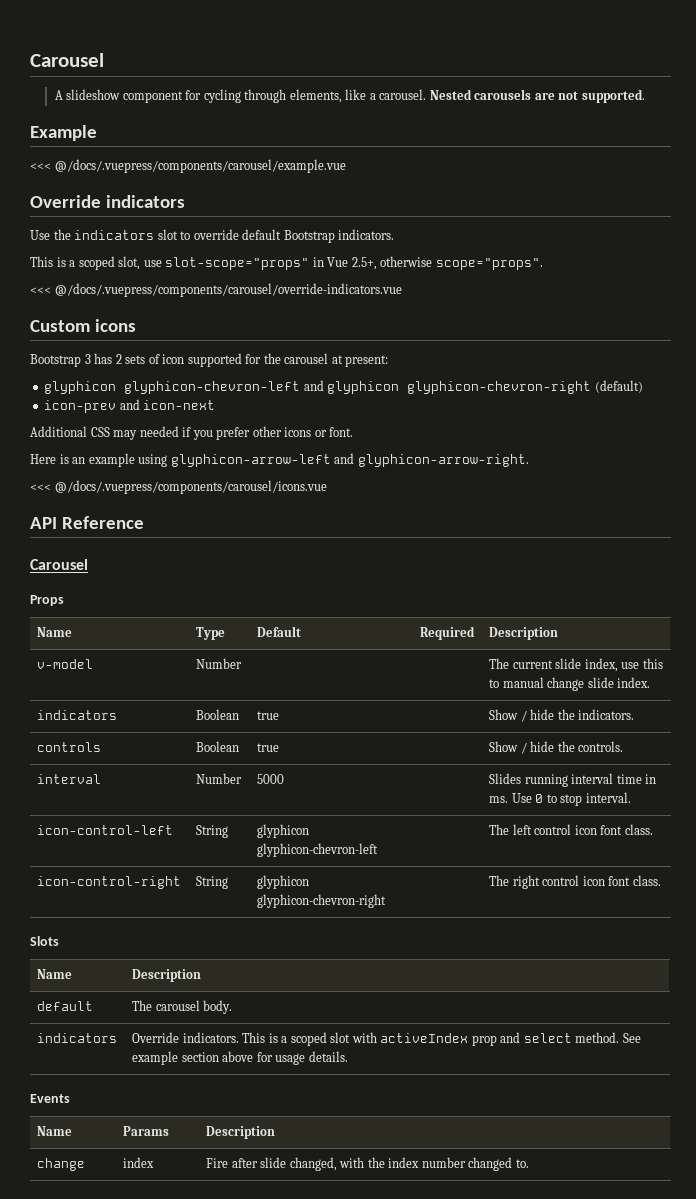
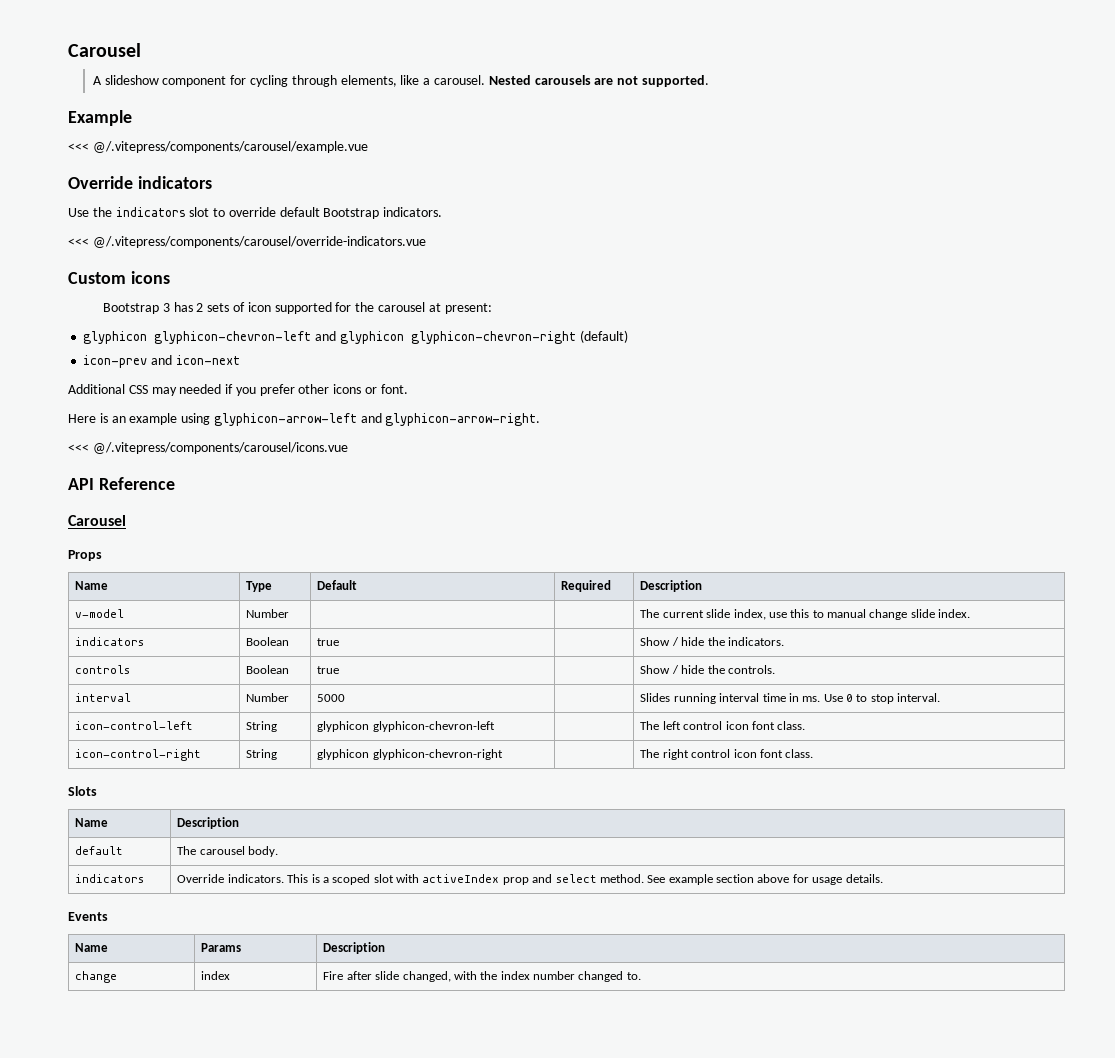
- <<< @/docs/.vuepress/components/carousel/example.vue
+ <<< @/.vitepress/components/carousel/example.vue
- This is a scoped slot, use slot-scope="props" in Vue 2.5+, otherwise scope="props".
- <<< @/docs/.vuepress/components/carousel/override-indicators.vue
+ <<< @/.vitepress/components/carousel/override-indicators.vue
- <<< @/docs/.vuepress/components/carousel/icons.vue
+ <<< @/.vitepress/components/carousel/icons.vue

